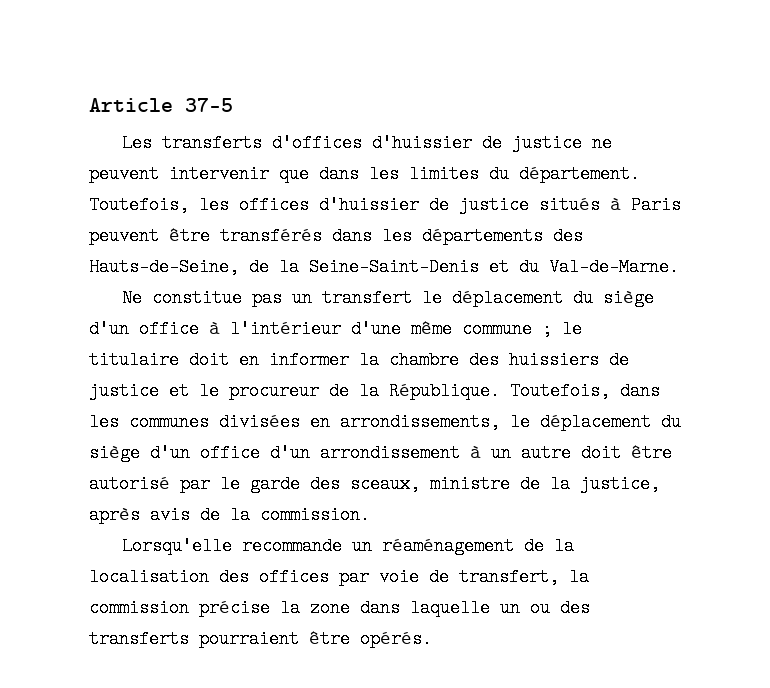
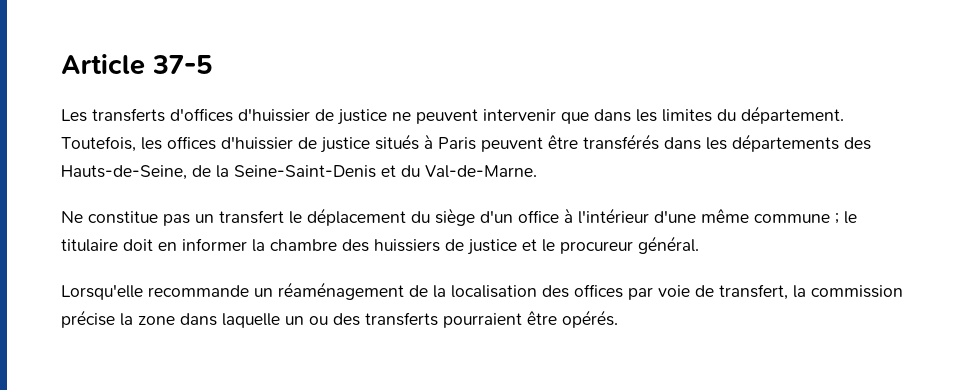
- Ne constitue pas un transfert le déplacement du siège d'un office à l'intérieur d'une même commune ; le titulaire doit en informer la chambre des huissiers de justice et le procureur de la République. Toutefois, dans les communes divisées en arrondissements, le déplacement du siège d'un office d'un arrondissement à un autre doit être autorisé par le garde des sceaux, ministre de la justice, après avis de la commission.
+ Ne constitue pas un transfert le déplacement du siège d'un office à l'intérieur d'une même commune ; le titulaire doit en informer la chambre des huissiers de justice et le procureur général.

